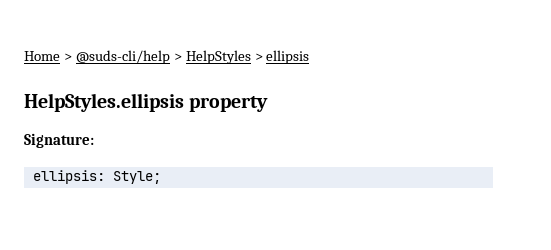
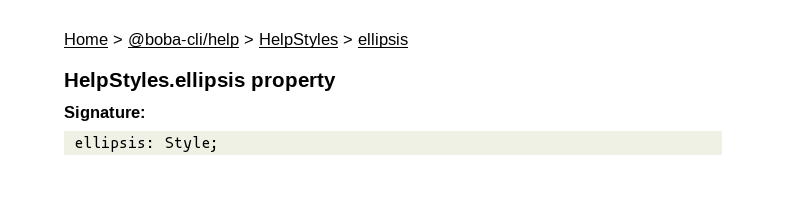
- Home > @suds-cli/help > HelpStyles > ellipsis
+ Home > @boba-cli/help > HelpStyles > ellipsis

